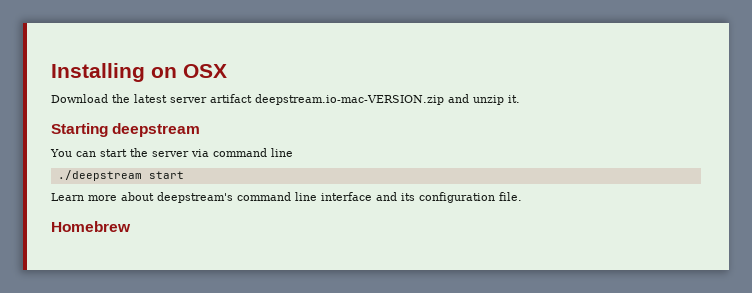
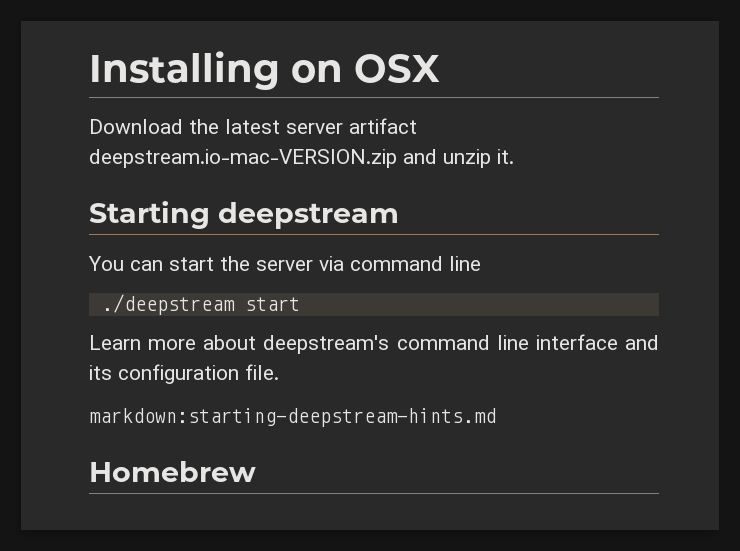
+ markdown:starting-deepstream-hints.md

